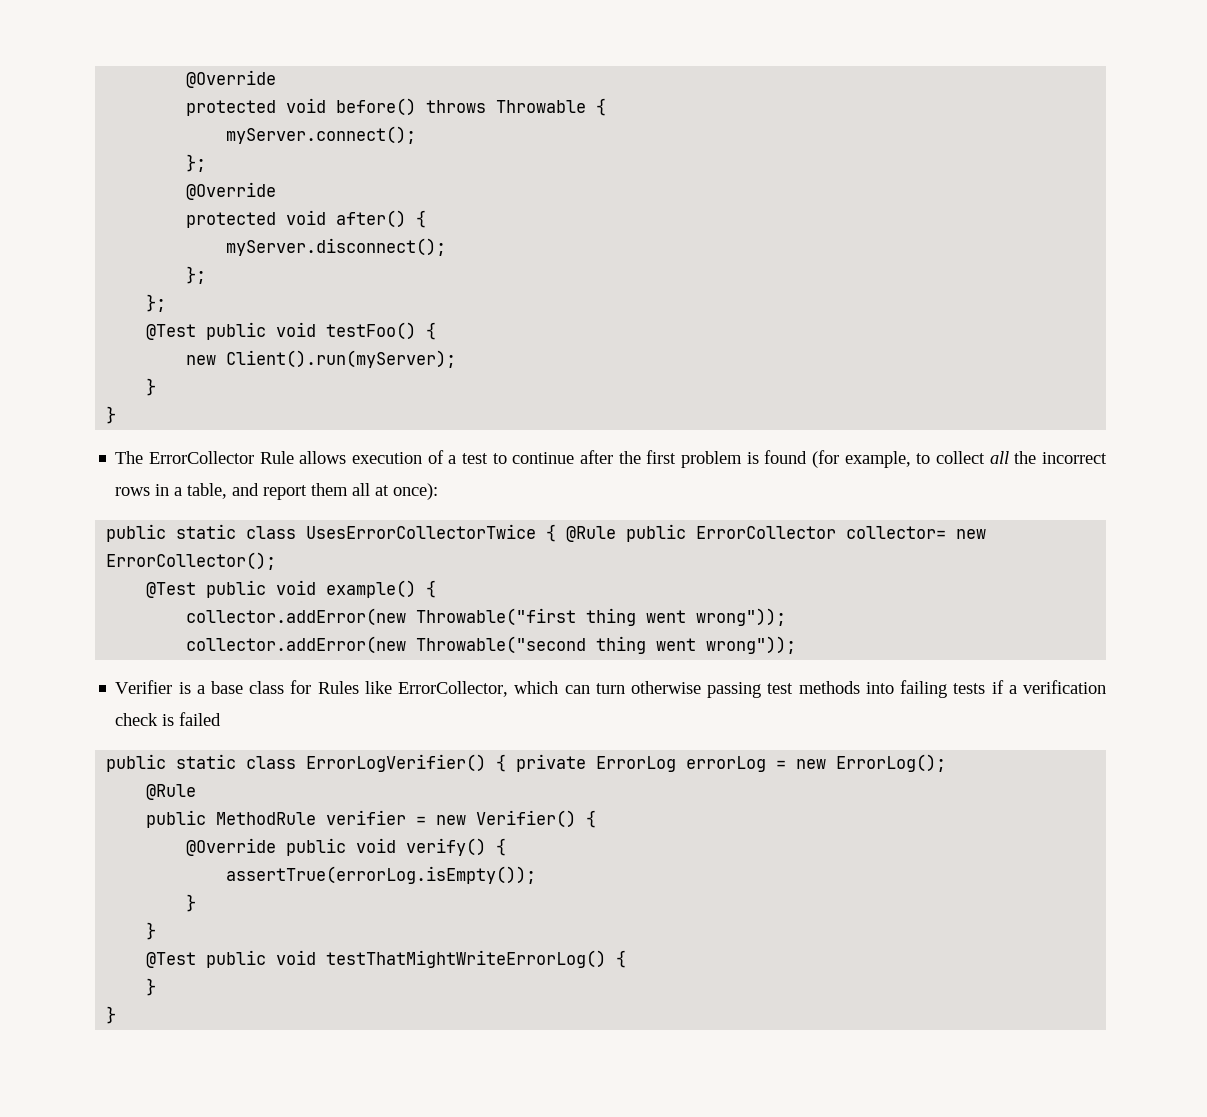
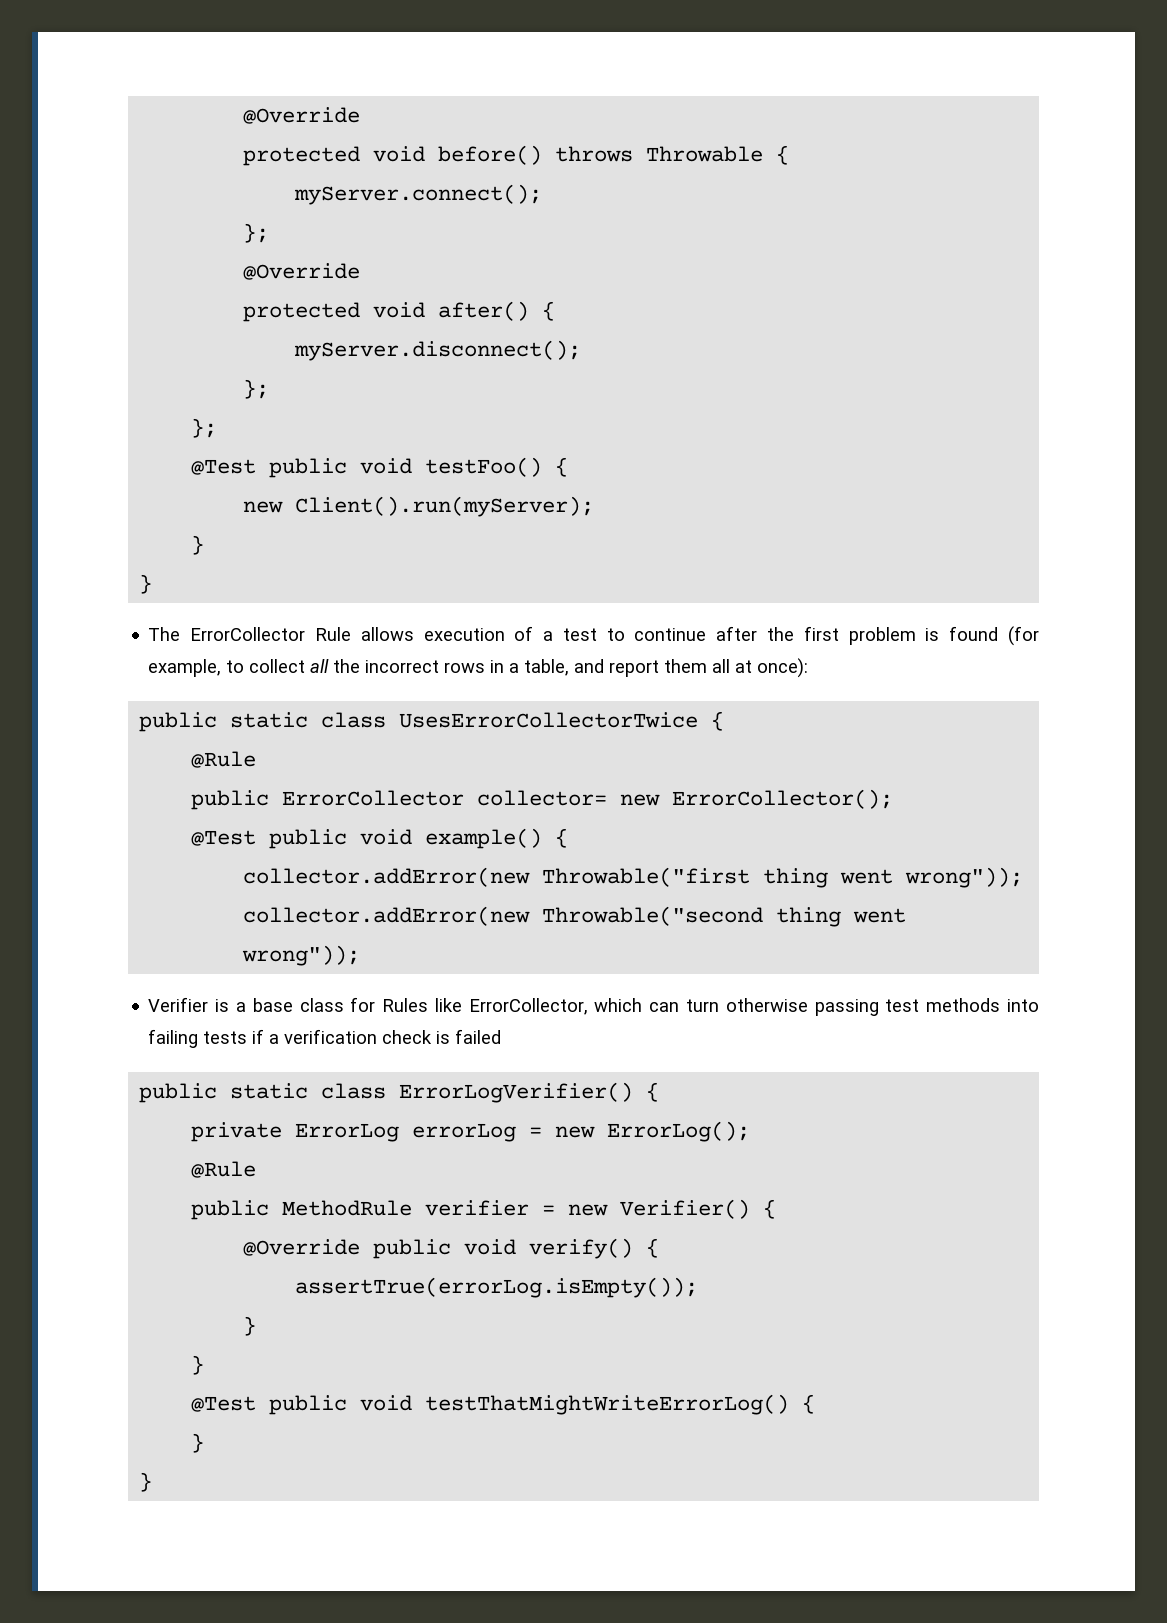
- public static class UsesErrorCollectorTwice { @Rule public ErrorCollector collector= new ErrorCollector();
+ public static class UsesErrorCollectorTwice {
+ @Rule
+ public ErrorCollector collector= new ErrorCollector();
- public static class ErrorLogVerifier() { private ErrorLog errorLog = new ErrorLog();
+ public static class ErrorLogVerifier() {
+ private ErrorLog errorLog = new ErrorLog();

